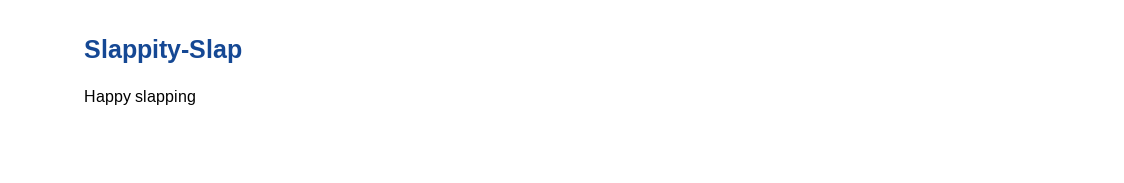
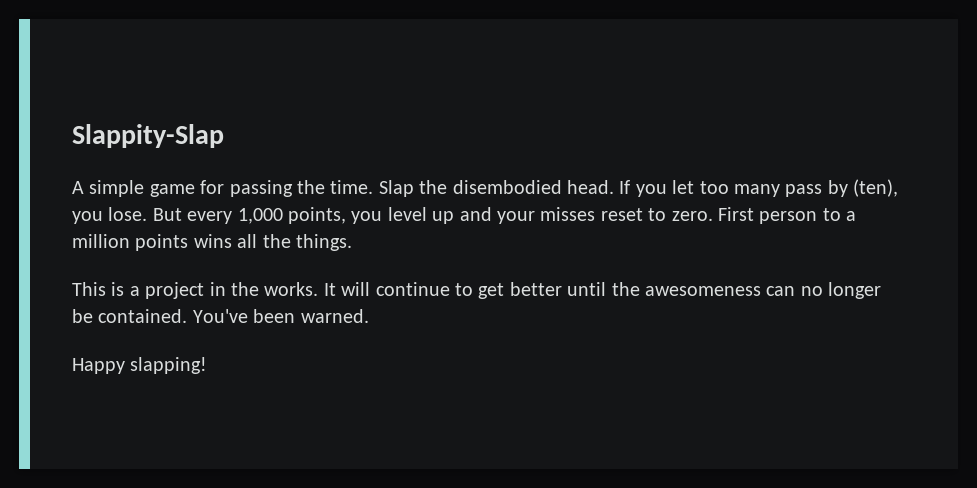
+ A simple game for passing the time. Slap the disembodied head. If you let too many pass by (ten), you lose. But every 1,000 points, you level up and your misses reset to zero. First person to a million points wins all the things.
+ This is a project in the works. It will continue to get better until the awesomeness can no longer be contained. You've been warned.
- Happy slapping
+ Happy slapping!

